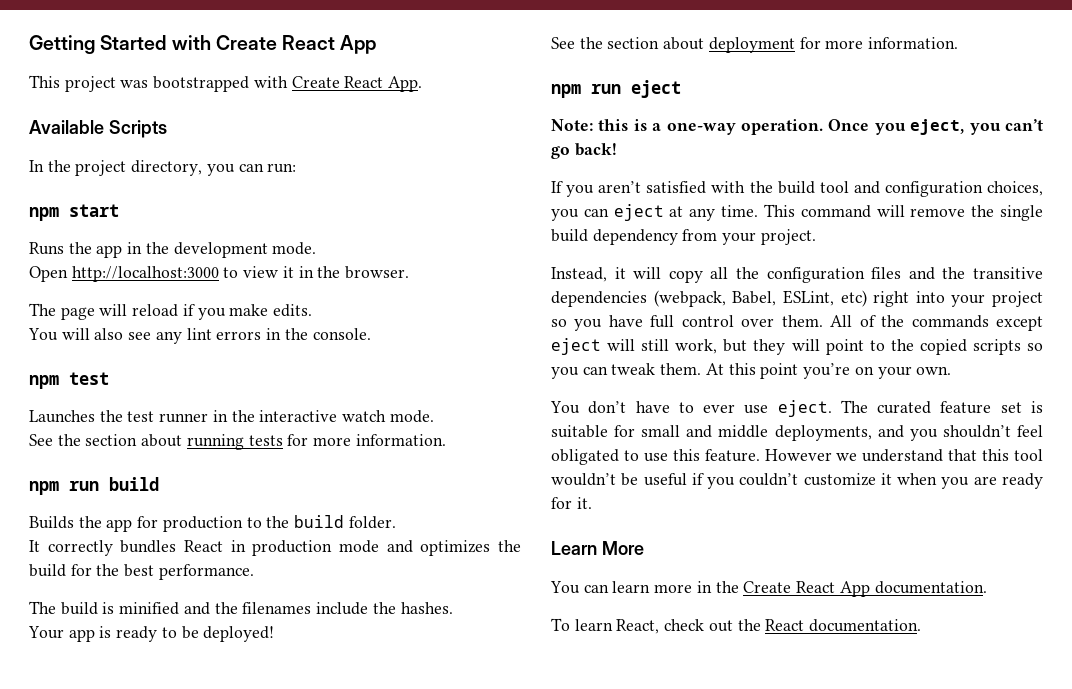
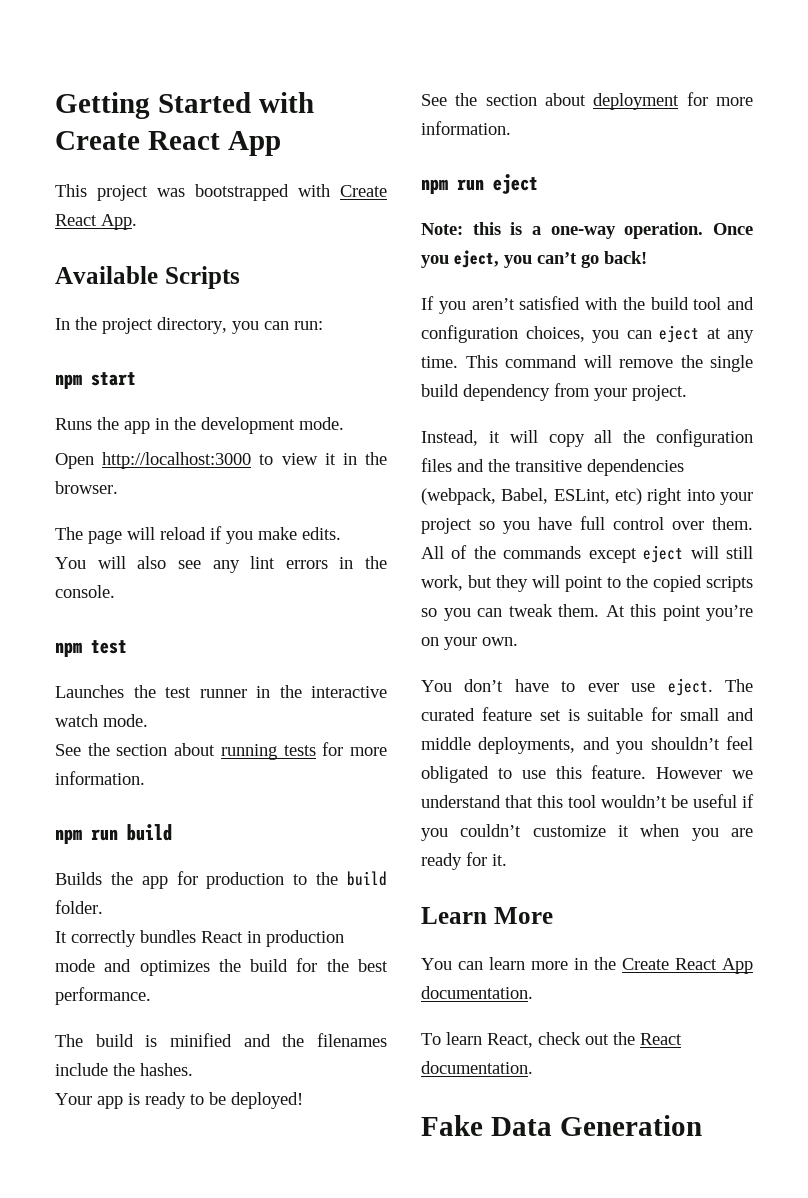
+ Fake Data Generation

